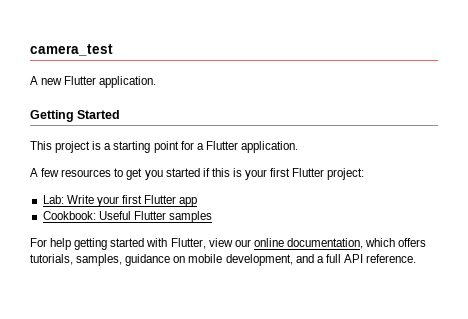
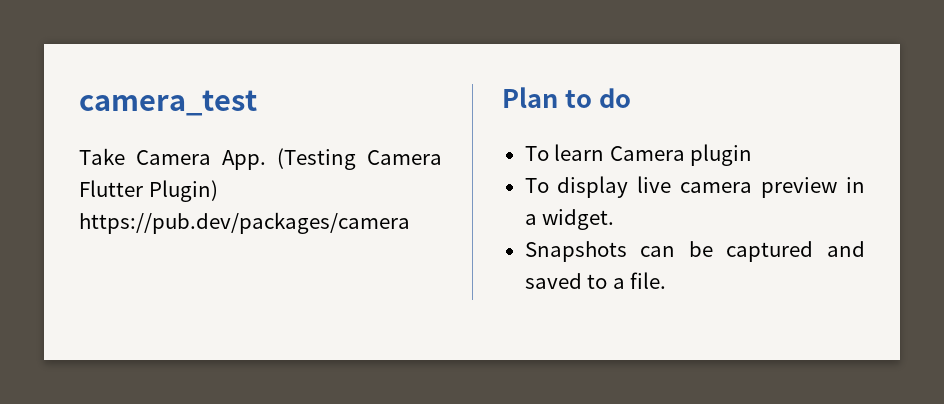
- A new Flutter application.
- Getting Started
- This project is a starting point for a Flutter application.
- A few resources to get you started if this is your first Flutter project:
- Lab: Write your first Flutter app
- Cookbook: Useful Flutter samples
- For help getting started with Flutter, view our online documentation, which offers tutorials, samples, guidance on mobile development, and a full API reference.
+ Take Camera App. (Testing Camera Flutter Plugin) https://pub.dev/packages/camera
+ Plan to do
+ To learn Camera plugin
+ To display live camera preview in a widget.
+ Snapshots can be captured and saved to a file.

